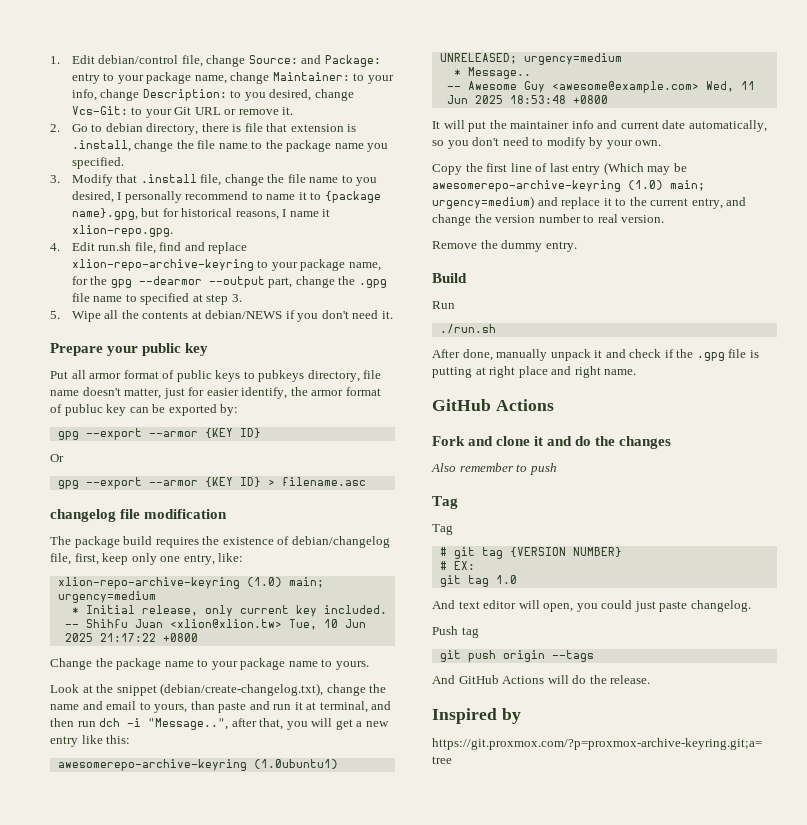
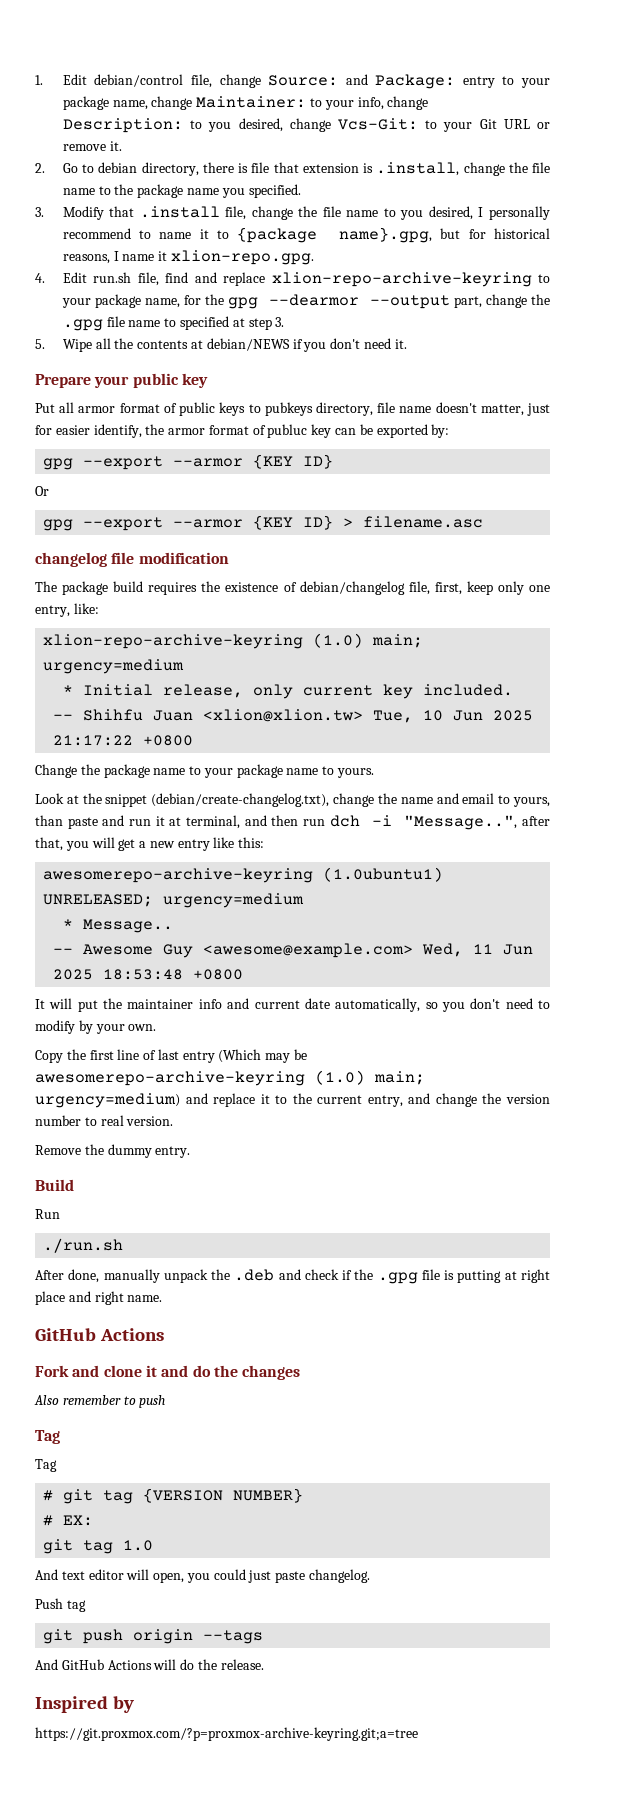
- After done, manually unpack it and check if the .gpg file is putting at right place and right name.
+ After done, manually unpack the .deb and check if the .gpg file is putting at right place and right name.

